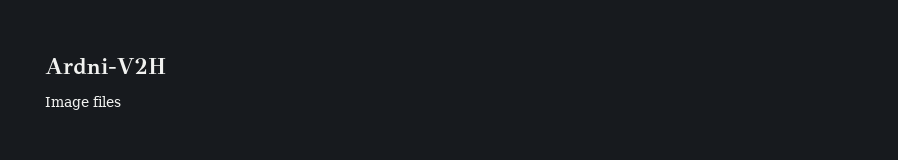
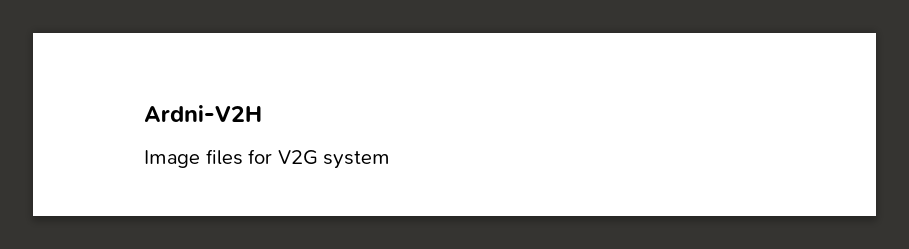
- Image files
+ Image files for V2G system

